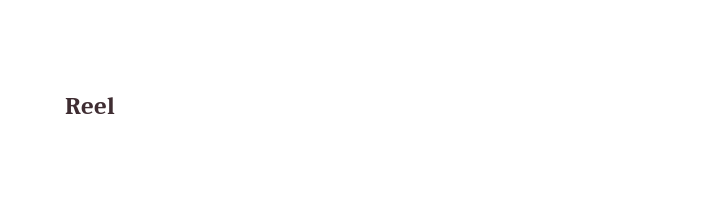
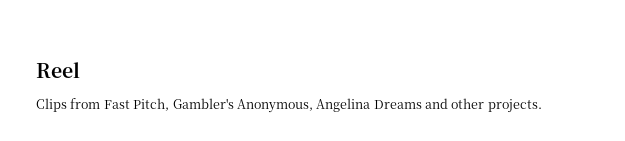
+ Clips from Fast Pitch, Gambler's Anonymous, Angelina Dreams and other projects.

